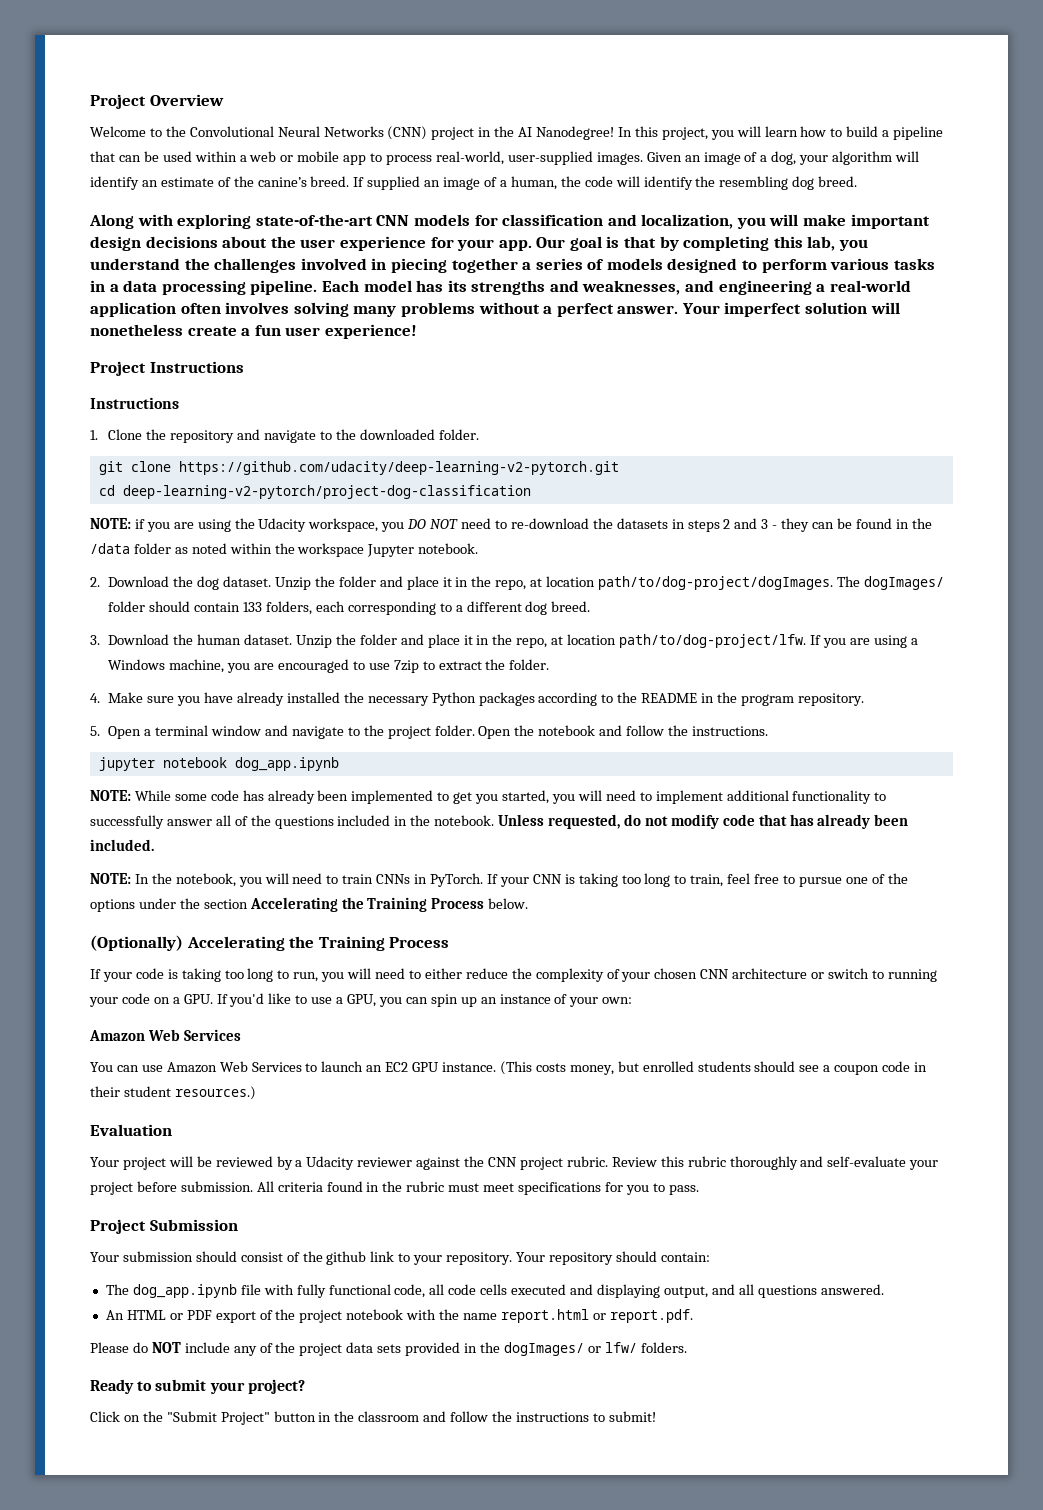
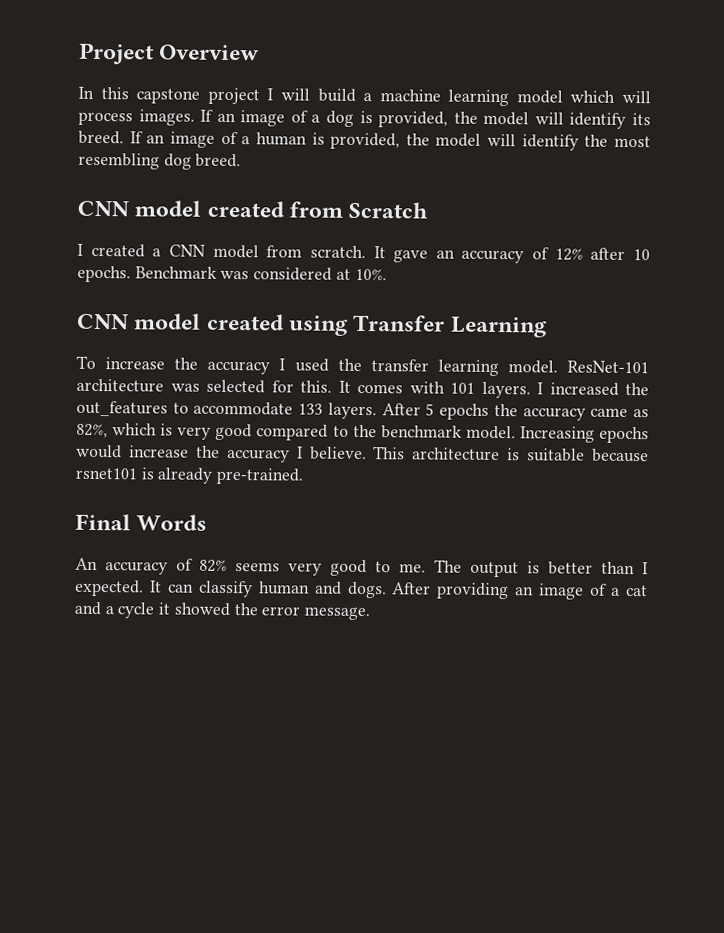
- Welcome to the Convolutional Neural Networks (CNN) project in the AI Nanodegree! In this project, you will learn how to build a pipeline that can be used within a web or mobile app to process real-world, user-supplied images. Given an image of a dog, your algorithm will identify an estimate of the canine’s breed.
+ In this capstone project I will build a machine learning model which will process images. If an image of a dog is provided, the model will identify its breed.
- If supplied an image of a human, the code will identify the resembling dog breed.
+ If an image of a human is provided, the model will identify the most resembling dog breed.
- Along with exploring state-of-the-art CNN models for classification and localization, you will make important design decisions about the user experience for your app. Our goal is that by completing this lab, you understand the challenges involved in piecing together a series of models designed to perform various tasks in a data processing pipeline. Each model has its strengths and weaknesses, and engineering a real-world application often involves solving many problems without a perfect answer. Your imperfect solution will nonetheless create a fun user experience!
- Project Instructions
- Instructions
- 1. Clone the repository and navigate to the downloaded folder.
- git clone https://github.com/udacity/deep-learning-v2-pytorch.git
- cd deep-learning-v2-pytorch/project-dog-classification
- NOTE: if you are using the Udacity workspace, you DO NOT need to re-download the datasets in steps 2 and 3 - they can be found in the /data folder as noted within the workspace Jupyter notebook.
- 2. Download the dog dataset. Unzip the folder and place it in the repo, at location path/to/dog-project/dogImages. The dogImages/ folder should contain 133 folders, each corresponding to a different dog breed.
- 3. Download the human dataset. Unzip the folder and place it in the repo, at location path/to/dog-project/lfw. If you are using a Windows machine, you are encouraged to use 7zip to extract the folder.
- 4. Make sure you have already installed the necessary Python packages according to the README in the program repository.
- 5. Open a terminal window and navigate to the project folder. Open the notebook and follow the instructions.
- jupyter notebook dog_app.ipynb
- NOTE: While some code has already been implemented to get you started, you will need to implement additional functionality to successfully answer all of the questions included in the notebook. Unless requested, do not modify code that has already been included.
- NOTE: In the notebook, you will need to train CNNs in PyTorch. If your CNN is taking too long to train, feel free to pursue one of the options under the section Accelerating the Training Process below.
- (Optionally) Accelerating the Training Process
- If your code is taking too long to run, you will need to either reduce the complexity of your chosen CNN architecture or switch to running your code on a GPU. If you'd like to use a GPU, you can spin up an instance of your own:
- Amazon Web Services
- You can use Amazon Web Services to launch an EC2 GPU instance. (This costs money, but enrolled students should see a coupon code in their student resources.)
- Evaluation
- Your project will be reviewed by a Udacity reviewer against the CNN project rubric. Review this rubric thoroughly and self-evaluate your project before submission. All criteria found in the rubric must meet specifications for you to pass.
- Project Submission
- Your submission should consist of the github link to your repository. Your repository should contain:
- The dog_app.ipynb file with fully functional code, all code cells executed and displaying output, and all questions answered.
- An HTML or PDF export of the project notebook with the name report.html or report.pdf.
- Please do NOT include any of the project data sets provided in the dogImages/ or lfw/ folders.
- Ready to submit your project?
- Click on the "Submit Project" button in the classroom and follow the instructions to submit!
+ CNN model created from Scratch
+ I created a CNN model from scratch. It gave an accuracy of 12% after 10 epochs. Benchmark was considered at 10%.
+ CNN model created using Transfer Learning
+ To increase the accuracy I used the transfer learning model. ResNet-101 architecture was selected for this. It comes with 101 layers. I increased the out_features to accommodate 133 layers. After 5 epochs the accuracy came as 82%, which is very good compared to the benchmark model. Increasing epochs would increase the accuracy I believe. This architecture is suitable because rsnet101 is already pre-trained.
+ Final Words
+ An accuracy of 82% seems very good to me. The output is better than I expected. It can classify human and dogs. After providing an image of a cat and a cycle it showed the error message.

